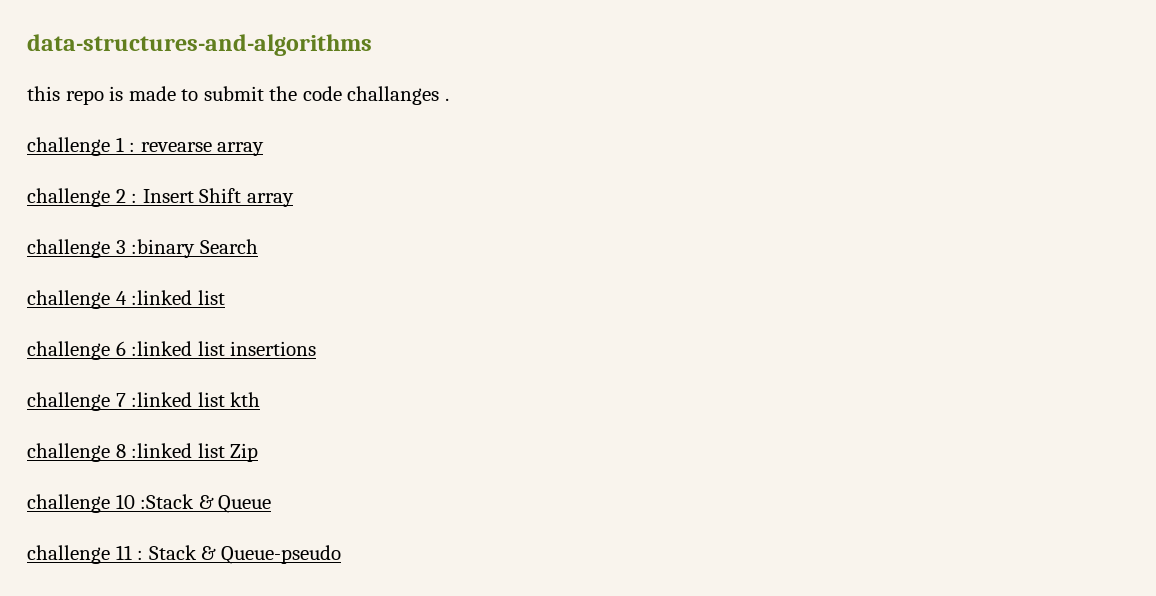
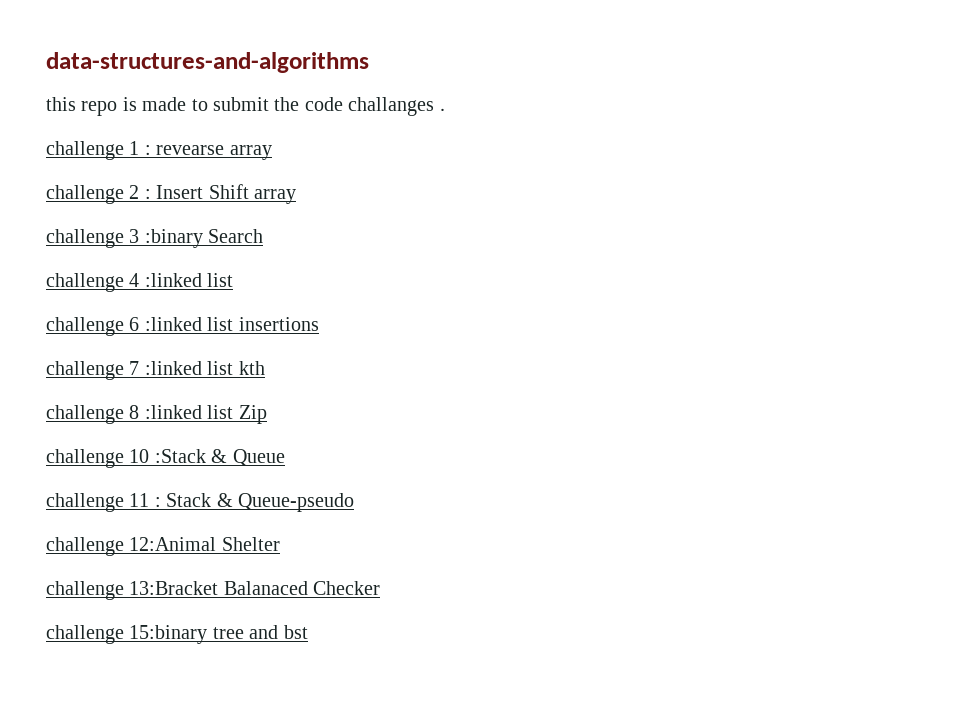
+ challenge 12:Animal Shelter
+ challenge 13:Bracket Balanaced Checker
+ challenge 15:binary tree and bst

